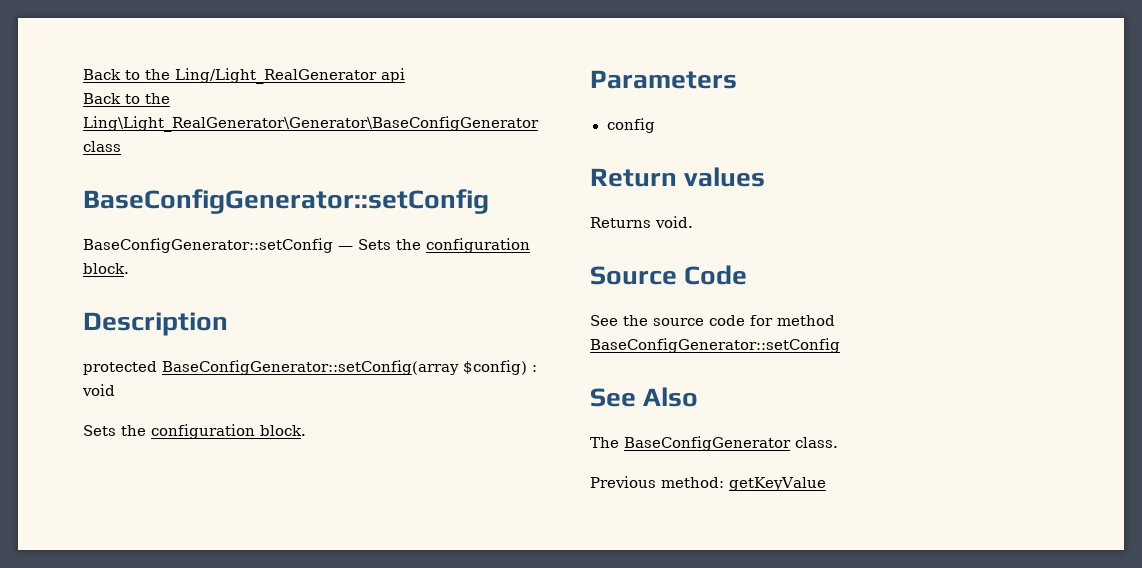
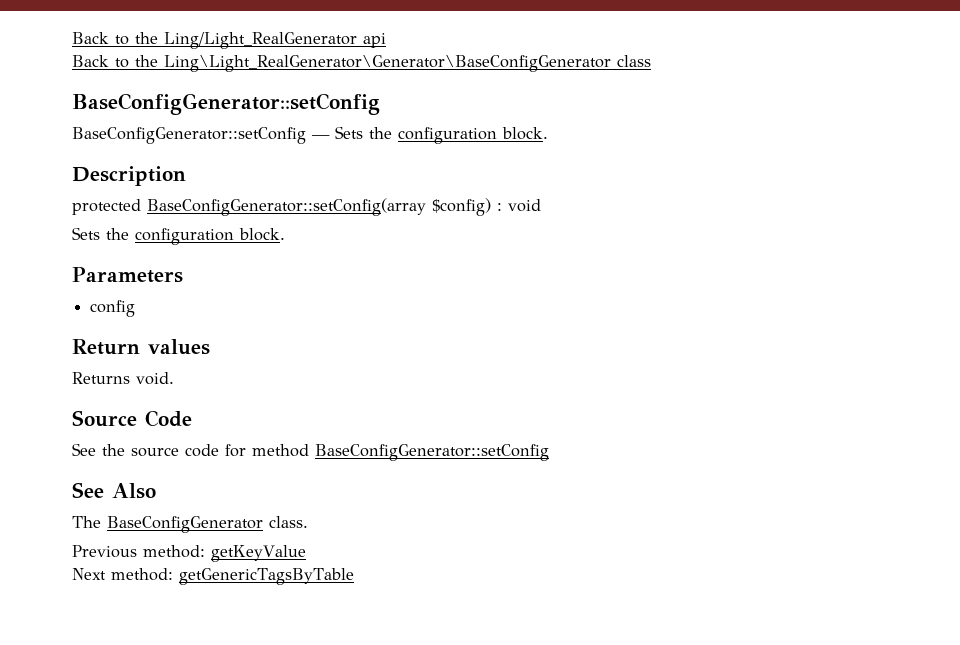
+ Next method: getGenericTagsByTable

